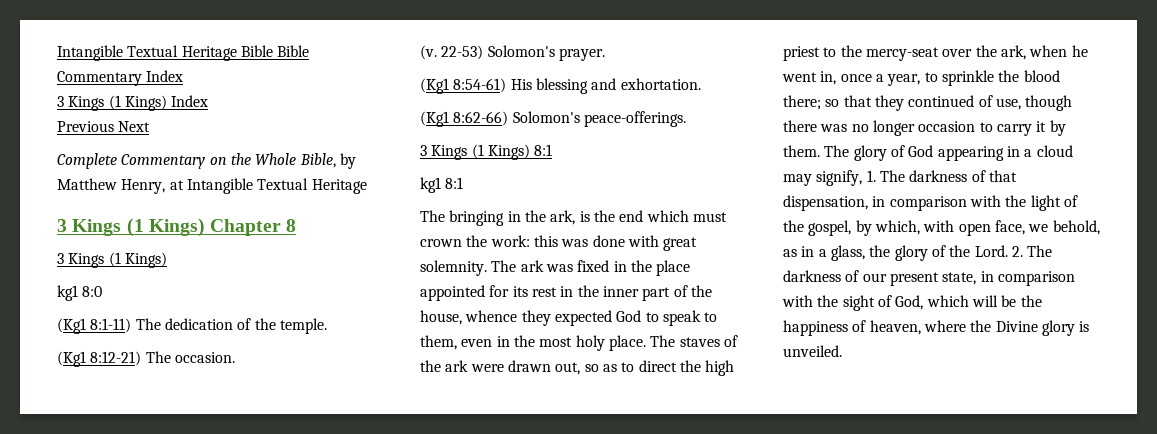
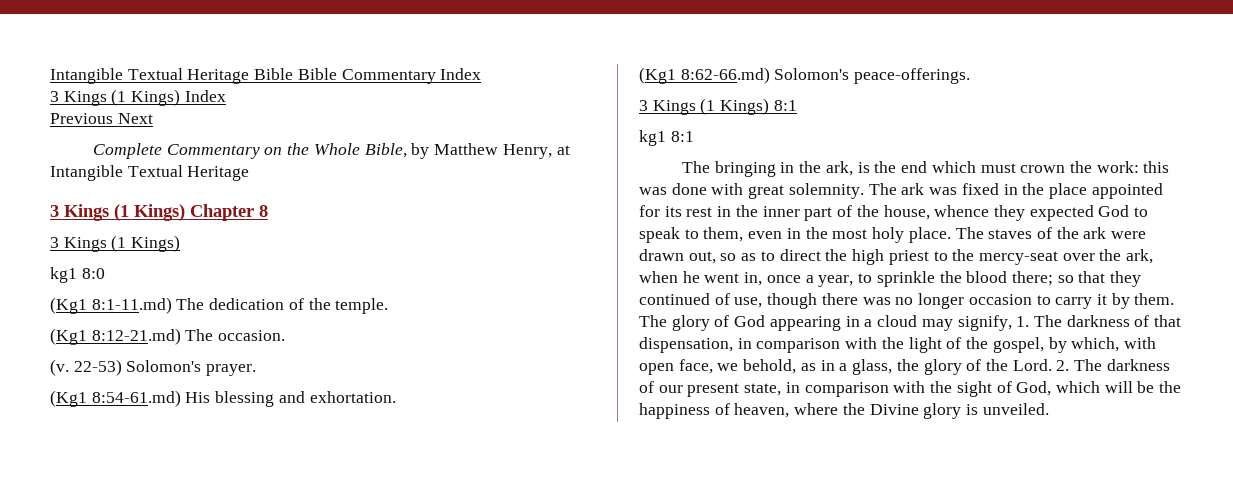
- (Kg1 8:1-11) The dedication of the temple.
+ (Kg1 8:1-11.md) The dedication of the temple.
- (Kg1 8:12-21) The occasion.
+ (Kg1 8:12-21.md) The occasion.
- (Kg1 8:54-61) His blessing and exhortation.
+ (Kg1 8:54-61.md) His blessing and exhortation.
- (Kg1 8:62-66) Solomon's peace-offerings.
+ (Kg1 8:62-66.md) Solomon's peace-offerings.

